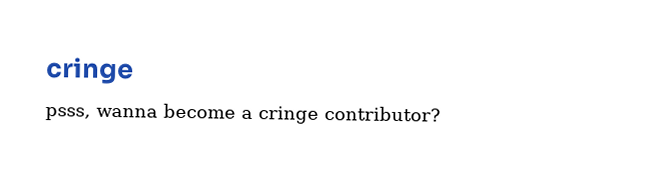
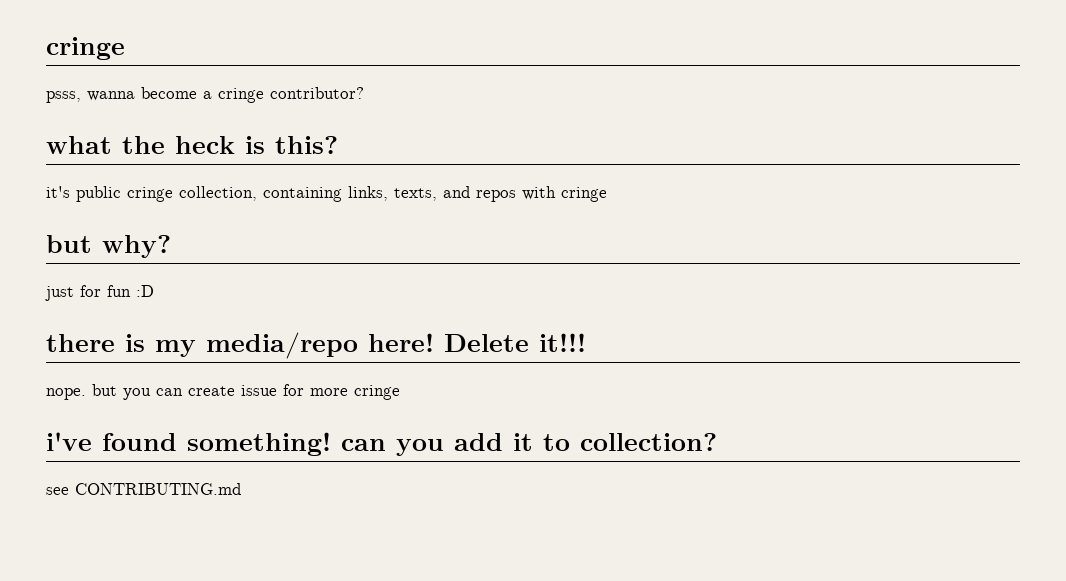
+ what the heck is this?
+ it's public cringe collection, containing links, texts, and repos with cringe
+ but why?
+ just for fun :D
+ there is my media/repo here! Delete it!!!
+ nope. but you can create issue for more cringe
+ i've found something! can you add it to collection?
+ see CONTRIBUTING.md

